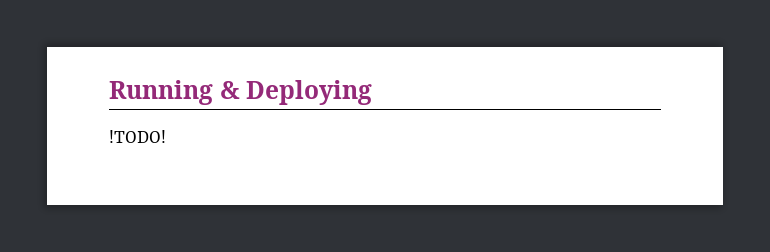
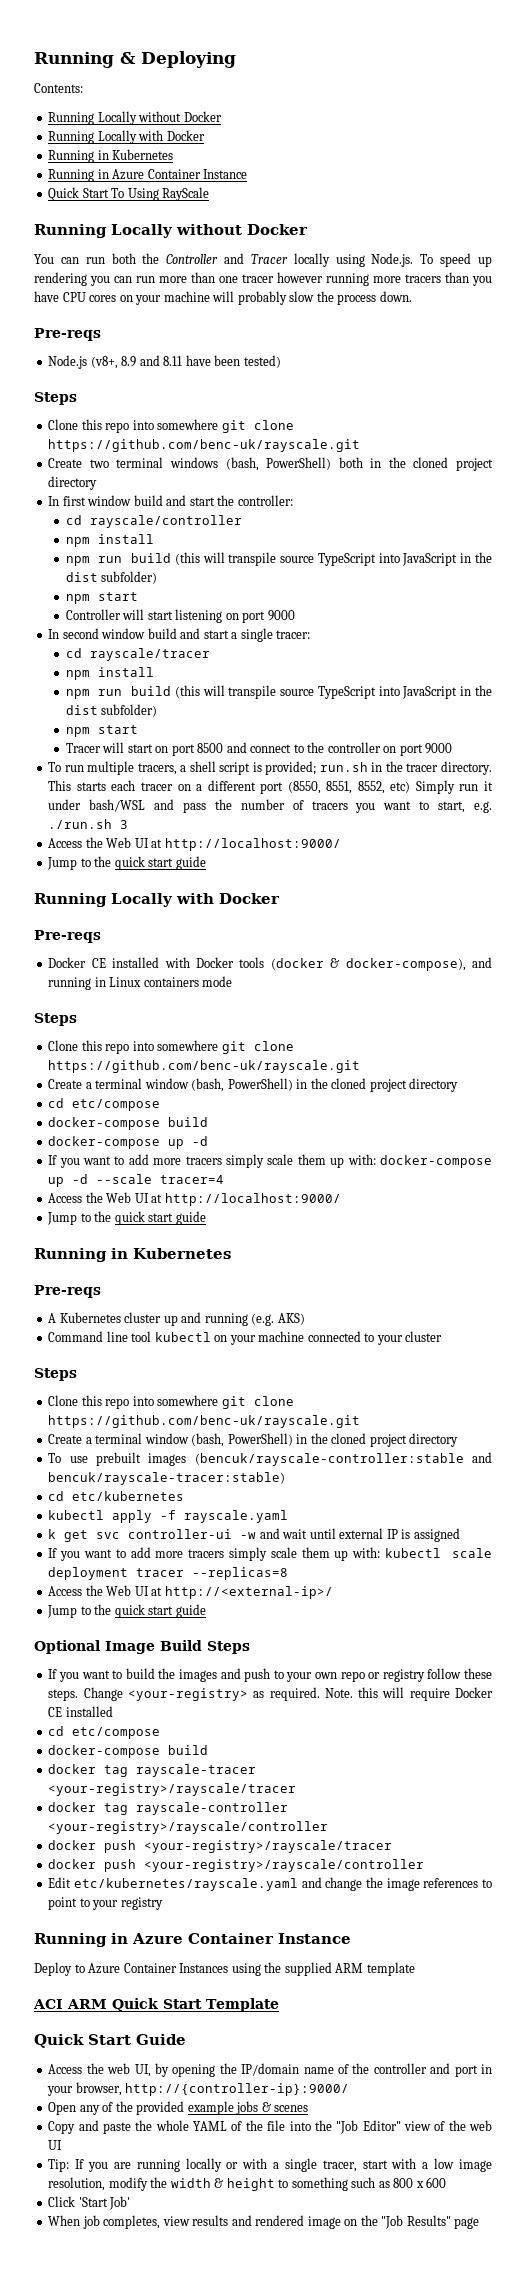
- !TODO!
+ Contents:
+ Running Locally without Docker
+ Running Locally with Docker
+ Running in Kubernetes
+ Running in Azure Container Instance
+ Quick Start To Using RayScale
+ Running Locally without Docker
+ You can run both the Controller and Tracer locally using Node.js. To speed up rendering you can run more than one tracer however running more tracers than you have CPU cores on your machine will probably slow the process down.
+ Pre-reqs
+ Node.js (v8+, 8.9 and 8.11 have been tested)
+ Steps
+ Clone this repo into somewhere git clone https://github.com/benc-uk/rayscale.git
+ Create two terminal windows (bash, PowerShell) both in the cloned project directory
+ In first window build and start the controller:
+ cd rayscale/controller
+ npm install
+ npm run build (this will transpile source TypeScript into JavaScript in the dist subfolder)
+ npm start
+ Controller will start listening on port 9000
+ In second window build and start a single tracer:
+ cd rayscale/tracer
+ npm install
+ npm run build (this will transpile source TypeScript into JavaScript in the dist subfolder)
+ npm start
+ Tracer will start on port 8500 and connect to the controller on port 9000
+ To run multiple tracers, a shell script is provided; run.sh in the tracer directory. This starts each tracer on a different port (8550, 8551, 8552, etc) Simply run it under bash/WSL and pass the number of tracers you want to start, e.g. ./run.sh 3
+ Access the Web UI at http://localhost:9000/
+ Jump to the quick start guide
+ Running Locally with Docker
+ Pre-reqs
+ Docker CE installed with Docker tools (docker & docker-compose), and running in Linux containers mode
+ Steps
+ Clone this repo into somewhere git clone https://github.com/benc-uk/rayscale.git
+ Create a terminal window (bash, PowerShell) in the cloned project directory
+ cd etc/compose
+ docker-compose build
+ docker-compose up -d
+ If you want to add more tracers simply scale them up with: docker-compose up -d --scale tracer=4
+ Access the Web UI at http://localhost:9000/
+ Jump to the quick start guide
+ Running in Kubernetes
+ Pre-reqs
+ A Kubernetes cluster up and running (e.g. AKS)
+ Command line tool kubectl on your machine connected to your cluster
+ Steps
+ Clone this repo into somewhere git clone https://github.com/benc-uk/rayscale.git
+ Create a terminal window (bash, PowerShell) in the cloned project directory
+ To use prebuilt images (bencuk/rayscale-controller:stable and bencuk/rayscale-tracer:stable)
+ cd etc/kubernetes
+ kubectl apply -f rayscale.yaml
+ k get svc controller-ui -w and wait until external IP is assigned
+ If you want to add more tracers simply scale them up with: kubectl scale deployment tracer --replicas=8
+ Access the Web UI at http://<external-ip>/
+ Jump to the quick start guide
+ Optional Image Build Steps
+ If you want to build the images and push to your own repo or registry follow these steps. Change <your-registry> as required. Note. this will require Docker CE installed
+ cd etc/compose
+ docker-compose build
+ docker tag rayscale-tracer <your-registry>/rayscale/tracer
+ docker tag rayscale-controller <your-registry>/rayscale/controller
+ docker push <your-registry>/rayscale/tracer
+ docker push <your-registry>/rayscale/controller
+ Edit etc/kubernetes/rayscale.yaml and change the image references to point to your registry
+ Running in Azure Container Instance
+ Deploy to Azure Container Instances using the supplied ARM template
+ ACI ARM Quick Start Template
+ Quick Start Guide
+ Access the web UI, by opening the IP/domain name of the controller and port in your browser, http://{controller-ip}:9000/
+ Open any of the provided example jobs & scenes
+ Copy and paste the whole YAML of the file into the "Job Editor" view of the web UI
+ Tip: If you are running locally or with a single tracer, start with a low image resolution, modify the width & height to something such as 800 x 600
+ Click 'Start Job'
+ When job completes, view results and rendered image on the "Job Results" page

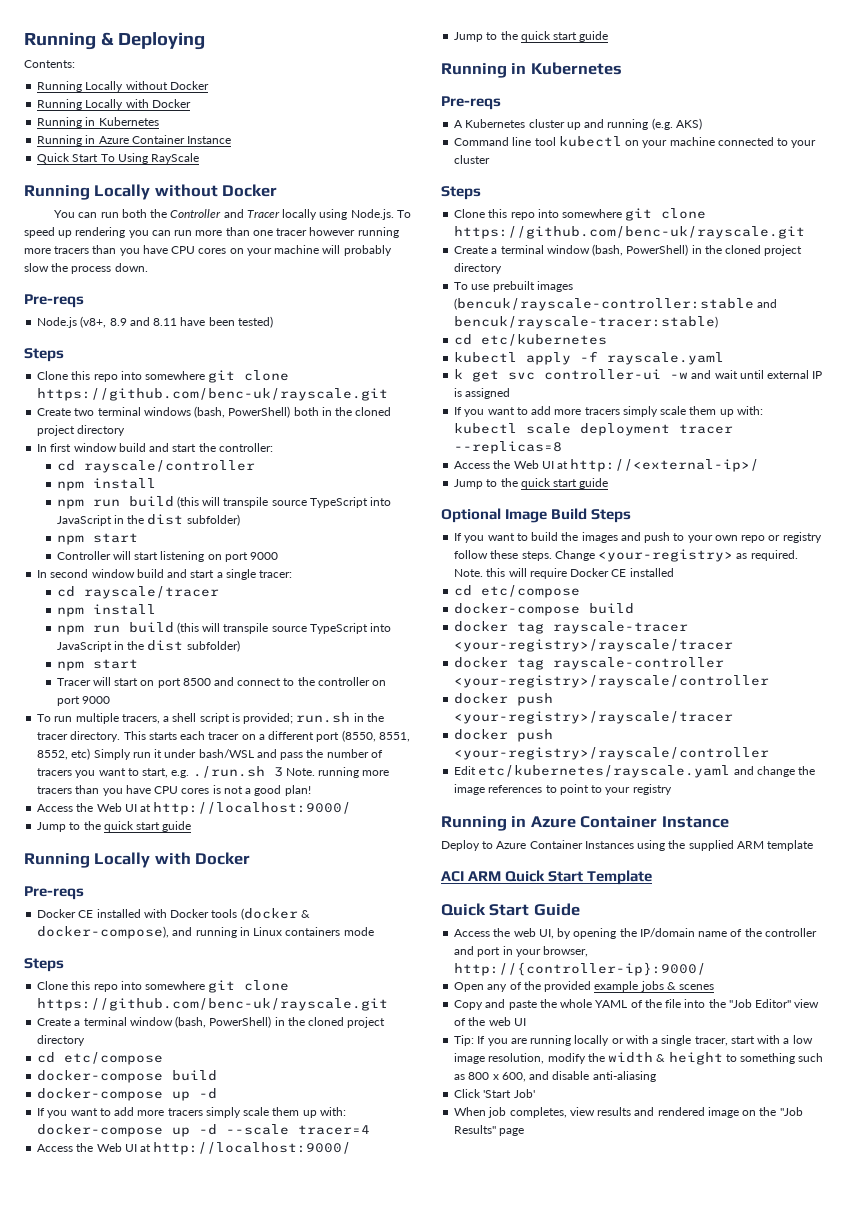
- This starts each tracer on a different port (8550, 8551, 8552, etc) Simply run it under bash/WSL and pass the number of tracers you want to start, e.g. ./run.sh 3
+ This starts each tracer on a different port (8550, 8551, 8552, etc) Simply run it under bash/WSL and pass the number of tracers you want to start, e.g. ./run.sh 3 Note. running more tracers than you have CPU cores is not a good plan!
- Tip: If you are running locally or with a single tracer, start with a low image resolution, modify the width & height to something such as 800 x 600
+ Tip: If you are running locally or with a single tracer, start with a low image resolution, modify the width & height to something such as 800 x 600, and disable anti-aliasing

